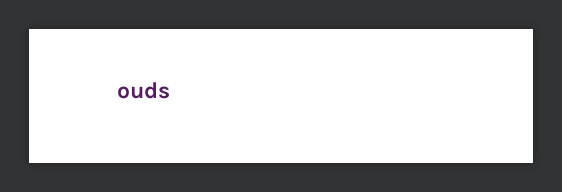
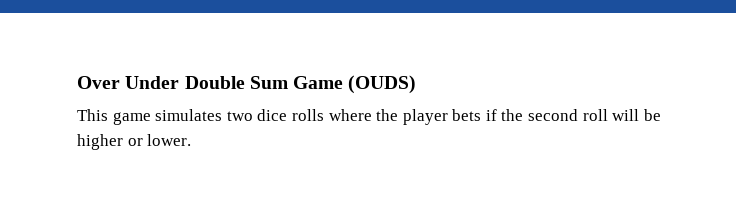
- ouds
+ Over Under Double Sum Game (OUDS)
+ This game simulates two dice rolls where the player bets if the second roll will be higher or lower.

